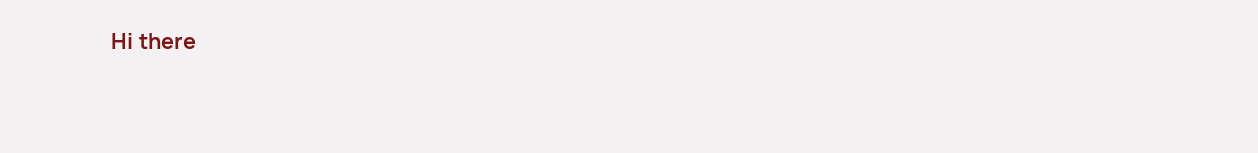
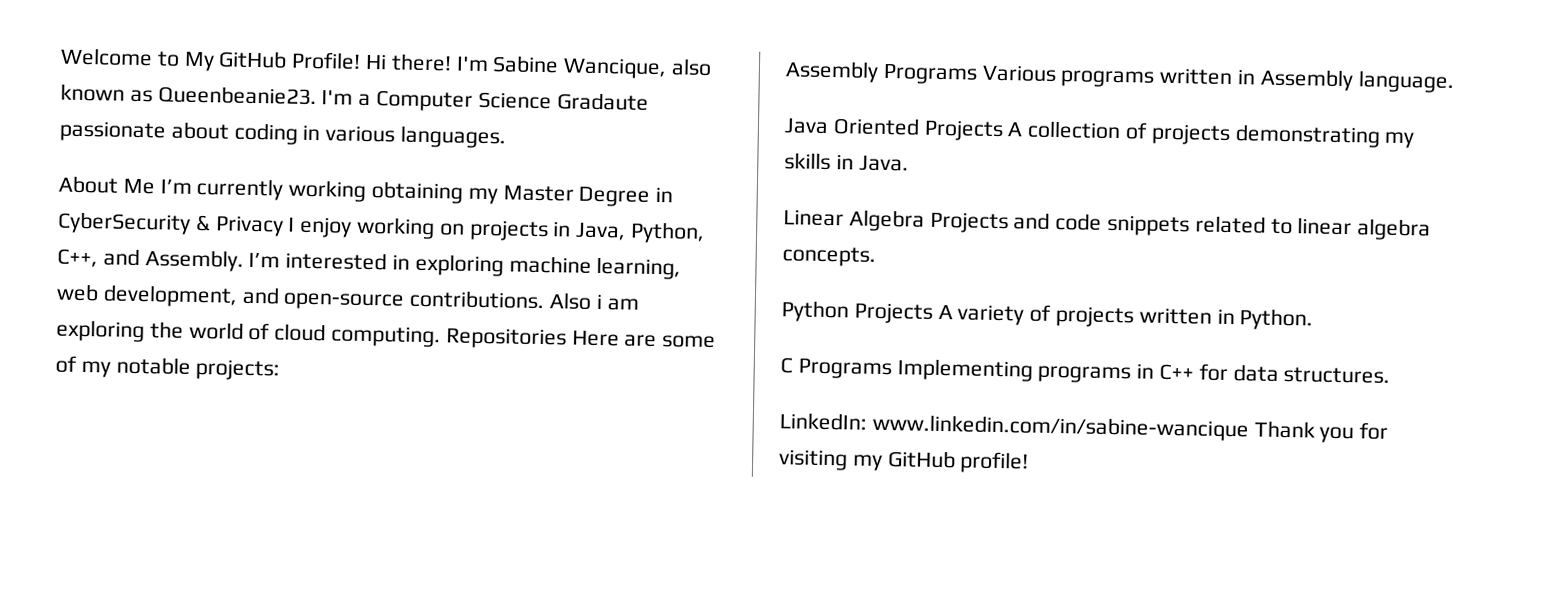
- Hi there
+ Welcome to My GitHub Profile! Hi there! I'm Sabine Wancique, also known as Queenbeanie23. I'm a Computer Science Gradaute passionate about coding in various languages.
+ About Me I’m currently working obtaining my Master Degree in CyberSecurity & Privacy I enjoy working on projects in Java, Python, C++, and Assembly. I’m interested in exploring machine learning, web development, and open-source contributions. Also i am exploring the world of cloud computing. Repositories Here are some of my notable projects:
+ Assembly Programs Various programs written in Assembly language.
+ Java Oriented Projects A collection of projects demonstrating my skills in Java.
+ Linear Algebra Projects and code snippets related to linear algebra concepts.
+ Python Projects A variety of projects written in Python.
+ C Programs Implementing programs in C++ for data structures.
+ LinkedIn: www.linkedin.com/in/sabine-wancique Thank you for visiting my GitHub profile!

